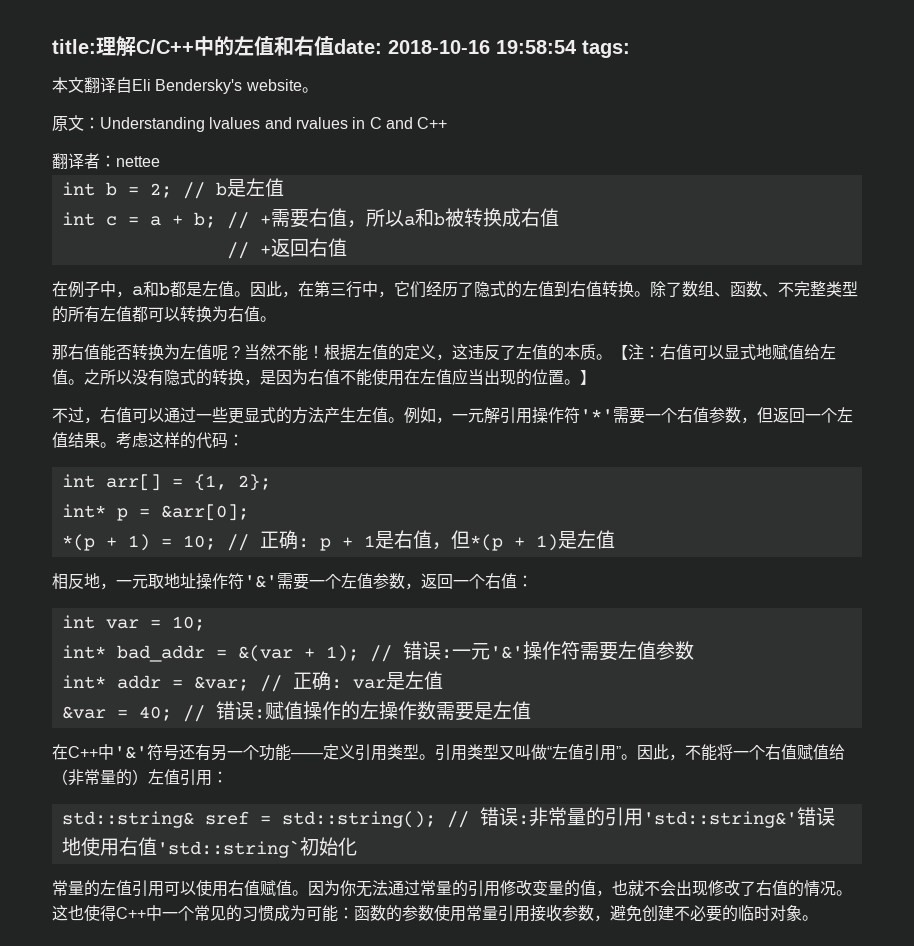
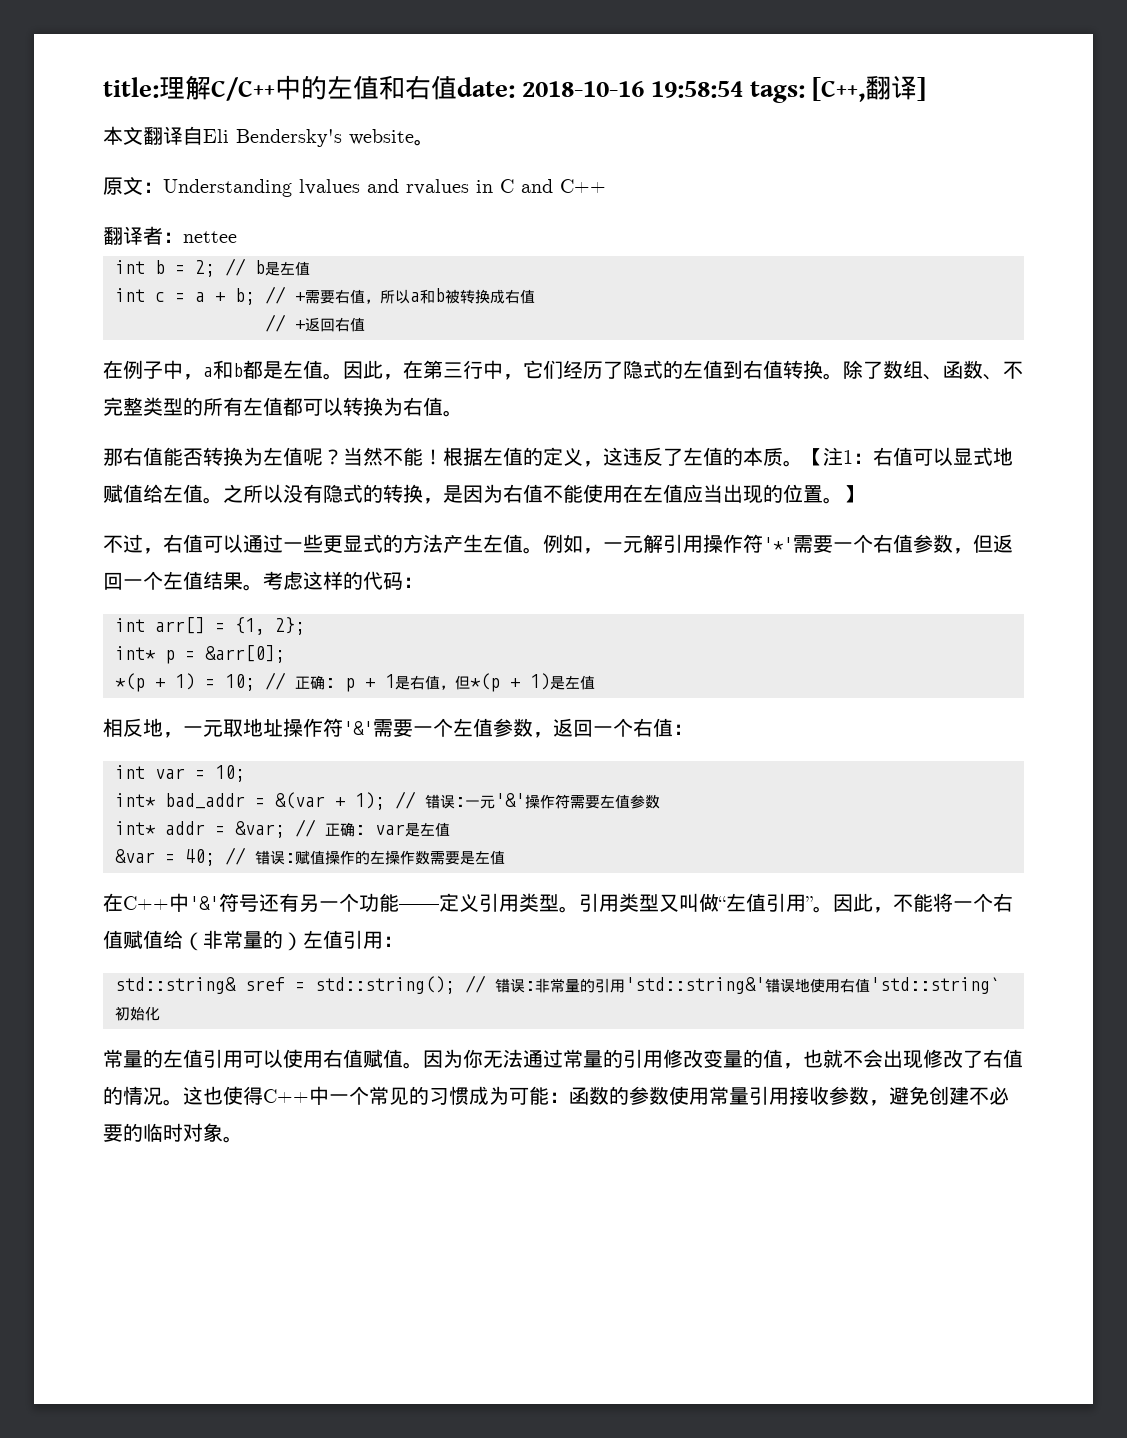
- title:理解C/C++中的左值和右值date: 2018-10-16 19:58:54 tags:
+ title:理解C/C++中的左值和右值date: 2018-10-16 19:58:54 tags: [C++,翻译]
- 【注：右值可以显式地赋值给左值。
+ 【注1：右值可以显式地赋值给左值。

